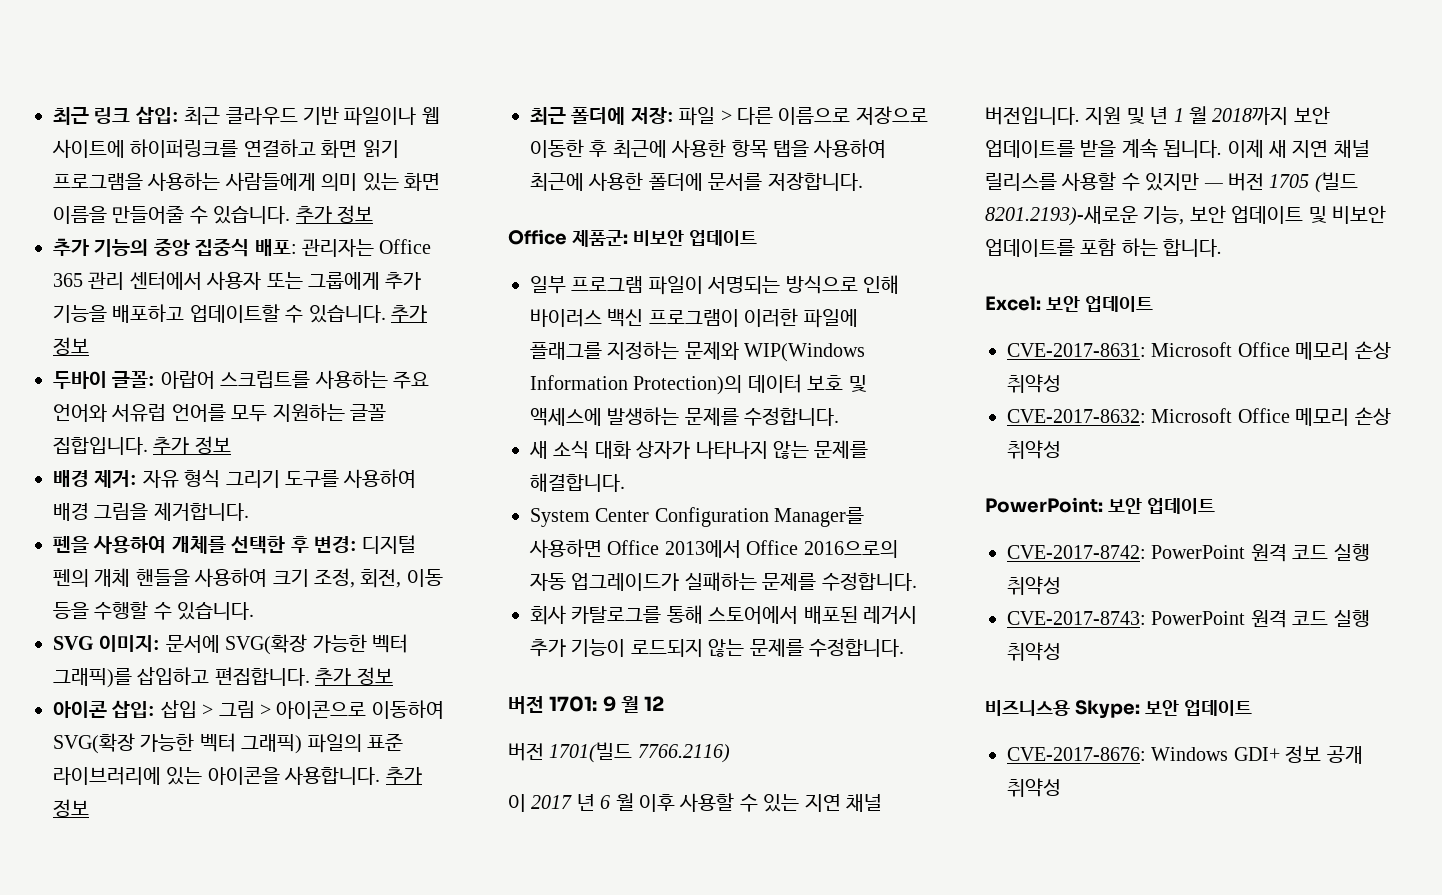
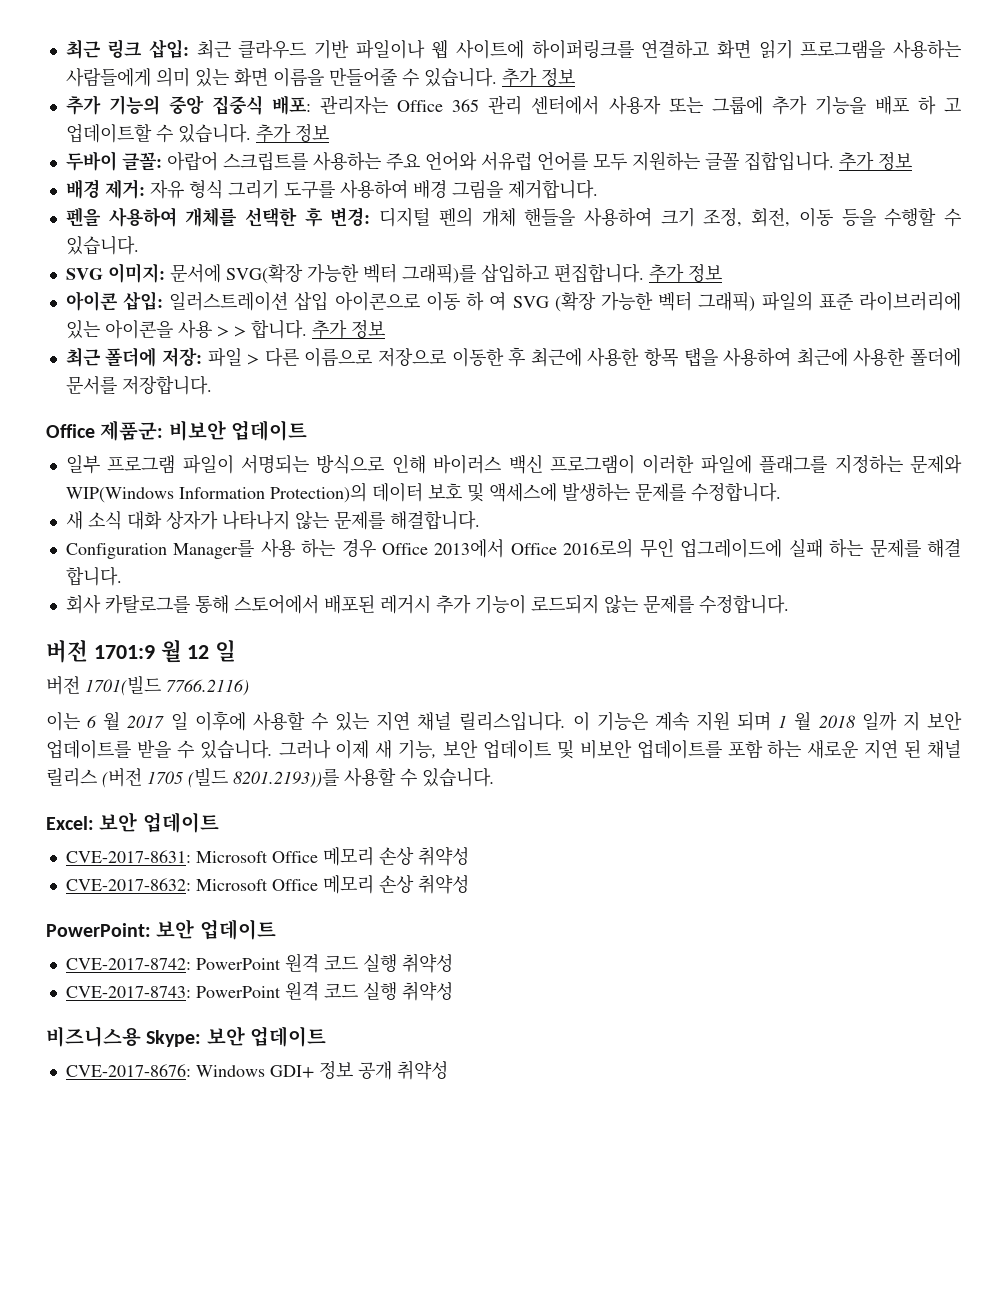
- 추가 기능의 중앙 집중식 배포: 관리자는 Office 365 관리 센터에서 사용자 또는 그룹에게 추가 기능을 배포하고 업데이트할 수 있습니다.
+ 추가 기능의 중앙 집중식 배포: 관리자는 Office 365 관리 센터에서 사용자 또는 그룹에 추가 기능을 배포 하 고 업데이트할 수 있습니다.
- 아이콘 삽입: 삽입 > 그림 > 아이콘으로 이동하여 SVG(확장 가능한 벡터 그래픽) 파일의 표준 라이브러리에 있는 아이콘을 사용합니다.
+ 아이콘 삽입: 일러스트레이션 삽입 아이콘으로 이동 하 여 SVG (확장 가능한 벡터 그래픽) 파일의 표준 라이브러리에 있는 아이콘을 사용 > > 합니다.
- System Center Configuration Manager를 사용하면 Office 2013에서 Office 2016으로의 자동 업그레이드가 실패하는 문제를 수정합니다.
+ Configuration Manager를 사용 하는 경우 Office 2013에서 Office 2016로의 무인 업그레이드에 실패 하는 문제를 해결 합니다.
- 버전 1701: 9 월 12
+ 버전 1701:9 월 12 일
- 이 2017 년 6 월 이후 사용할 수 있는 지연 채널 버전입니다. 지원 및 년 1 월 2018까지 보안 업데이트를 받을 계속 됩니다. 이제 새 지연 채널 릴리스를 사용할 수 있지만 — 버전 1705 (빌드 8201.2193)-새로운 기능, 보안 업데이트 및 비보안 업데이트를 포함 하는 합니다.
+ 이는 6 월 2017 일 이후에 사용할 수 있는 지연 채널 릴리스입니다. 이 기능은 계속 지원 되며 1 월 2018 일까 지 보안 업데이트를 받을 수 있습니다. 그러나 이제 새 기능, 보안 업데이트 및 비보안 업데이트를 포함 하는 새로운 지연 된 채널 릴리스 (버전 1705 (빌드 8201.2193))를 사용할 수 있습니다.

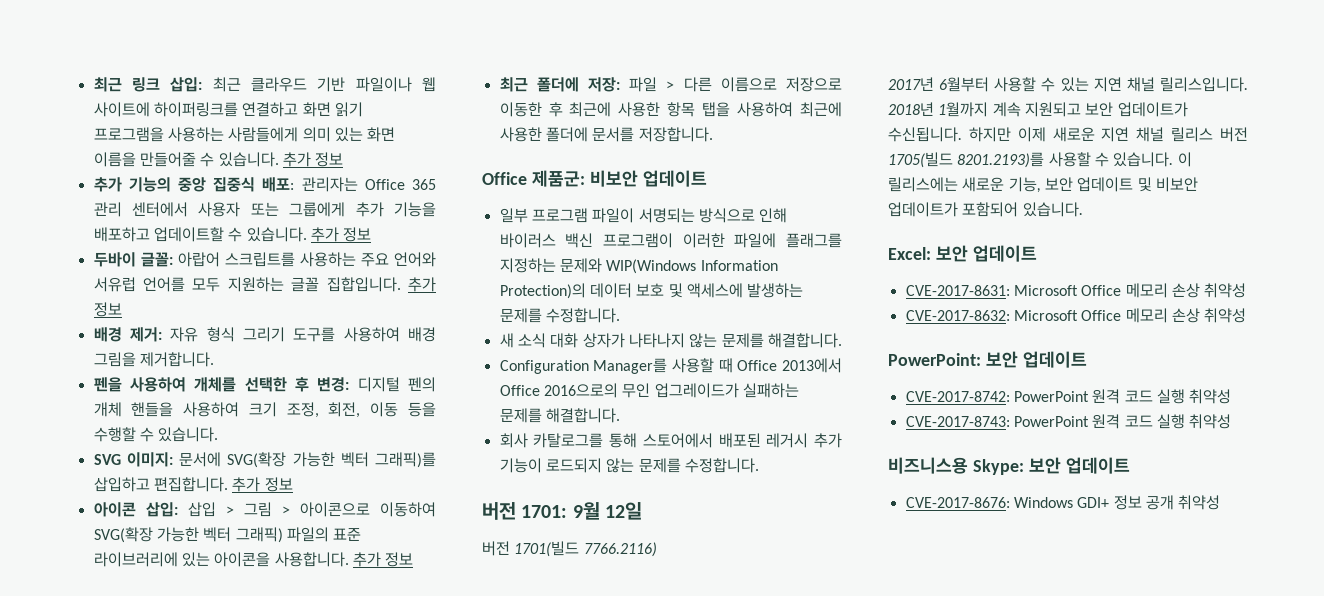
- 추가 기능의 중앙 집중식 배포: 관리자는 Office 365 관리 센터에서 사용자 또는 그룹에 추가 기능을 배포 하 고 업데이트할 수 있습니다.
+ 추가 기능의 중앙 집중식 배포: 관리자는 Office 365 관리 센터에서 사용자 또는 그룹에게 추가 기능을 배포하고 업데이트할 수 있습니다.
- 아이콘 삽입: 일러스트레이션 삽입 아이콘으로 이동 하 여 SVG (확장 가능한 벡터 그래픽) 파일의 표준 라이브러리에 있는 아이콘을 사용 > > 합니다.
+ 아이콘 삽입: 삽입 > 그림 > 아이콘으로 이동하여 SVG(확장 가능한 벡터 그래픽) 파일의 표준 라이브러리에 있는 아이콘을 사용합니다.
- Configuration Manager를 사용 하는 경우 Office 2013에서 Office 2016로의 무인 업그레이드에 실패 하는 문제를 해결 합니다.
+ Configuration Manager를 사용할 때 Office 2013에서 Office 2016으로의 무인 업그레이드가 실패하는 문제를 해결합니다.
- 버전 1701:9 월 12 일
+ 버전 1701: 9월 12일
- 이는 6 월 2017 일 이후에 사용할 수 있는 지연 채널 릴리스입니다.
+ 2017년 6월부터 사용할 수 있는 지연 채널 릴리스입니다.
- 이 기능은 계속 지원 되며 1 월 2018 일까 지 보안 업데이트를 받을 수 있습니다. 그러나 이제 새 기능, 보안 업데이트 및 비보안 업데이트를 포함 하는 새로운 지연 된 채널 릴리스 (버전 1705 (빌드 8201.2193))를 사용할 수 있습니다.
+ 2018년 1월까지 계속 지원되고 보안 업데이트가 수신됩니다. 하지만 이제 새로운 지연 채널 릴리스 버전 1705(빌드 8201.2193)를 사용할 수 있습니다. 이 릴리스에는 새로운 기능, 보안 업데이트 및 비보안 업데이트가 포함되어 있습니다.

